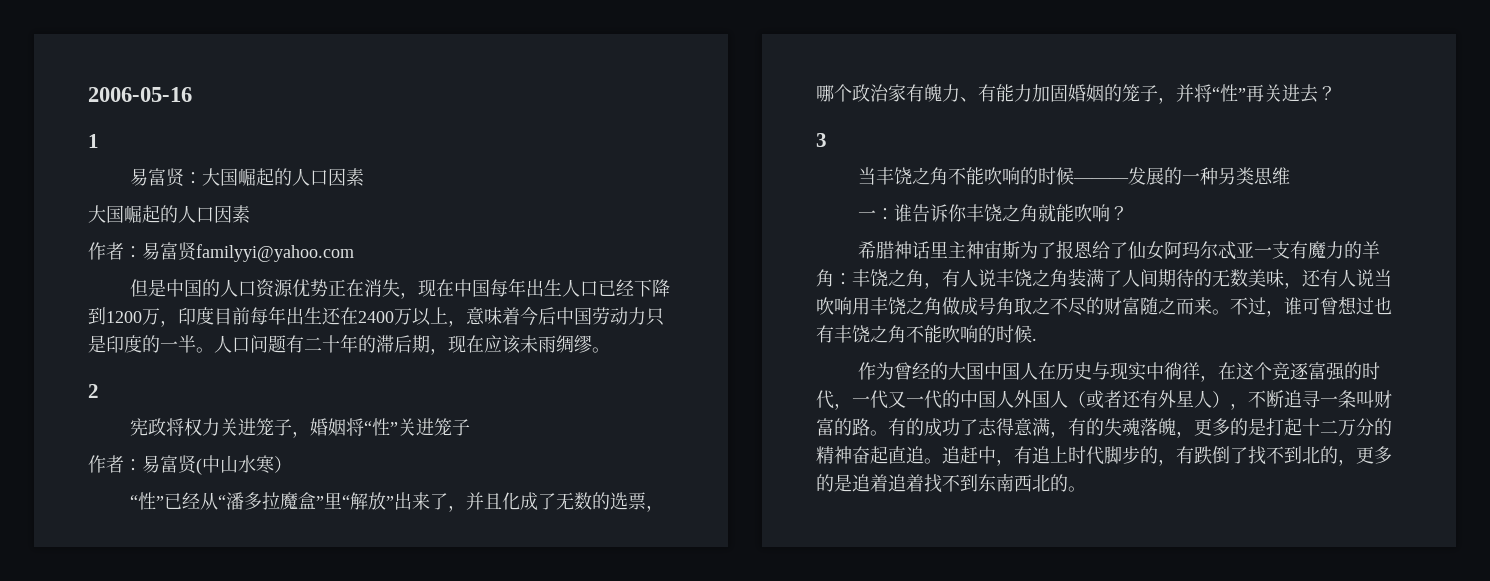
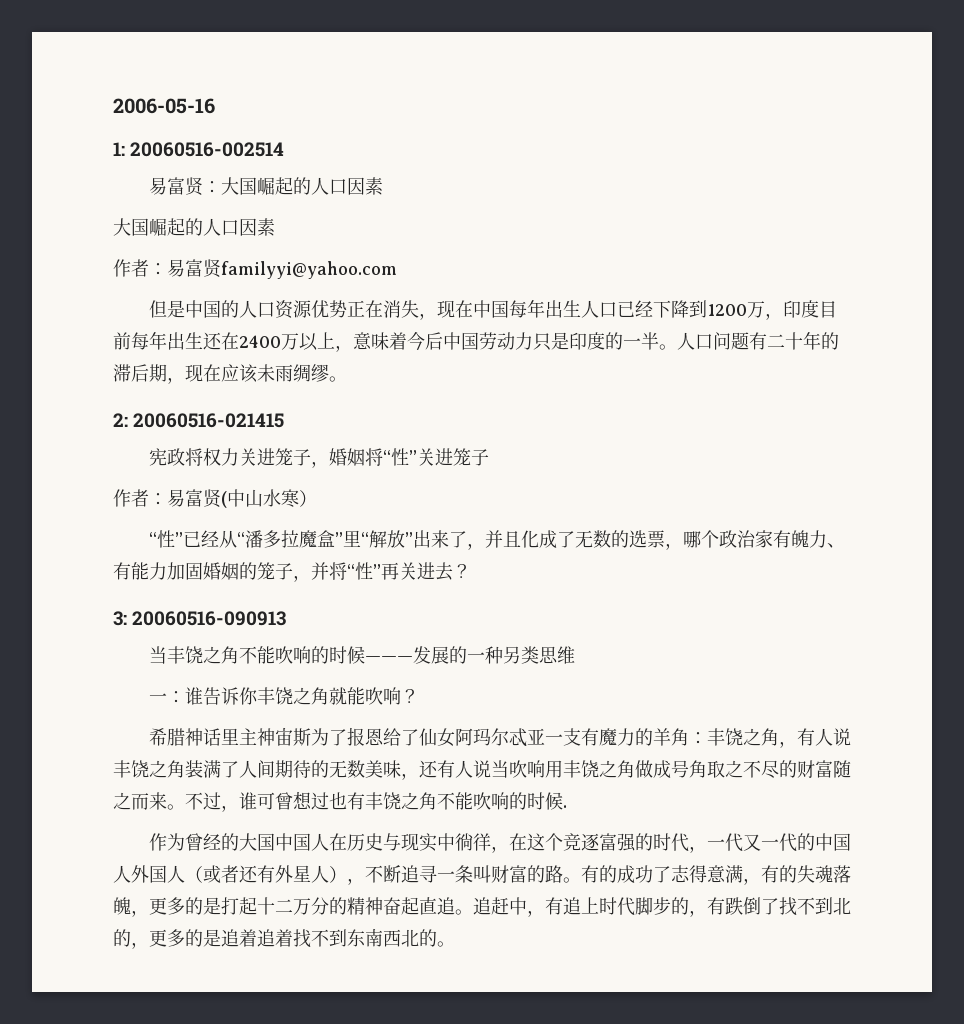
- 1
+ 1: 20060516-002514
- 2
+ 2: 20060516-021415
- 3
+ 3: 20060516-090913

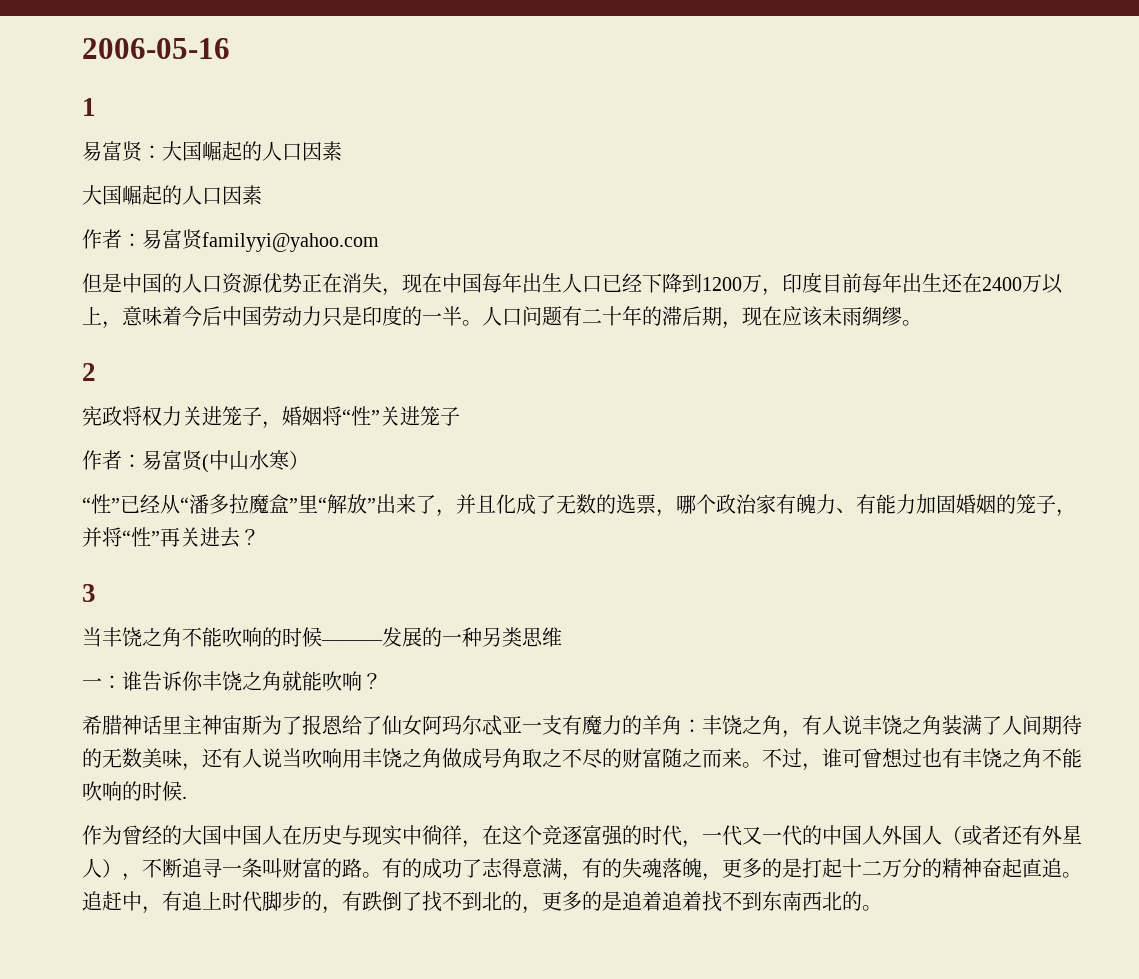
- 1: 20060516-002514
+ 1
- 2: 20060516-021415
+ 2
- 3: 20060516-090913
+ 3

